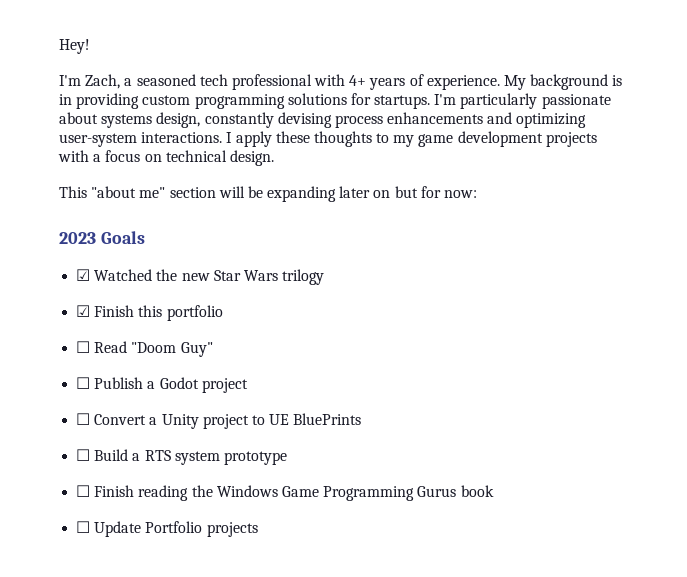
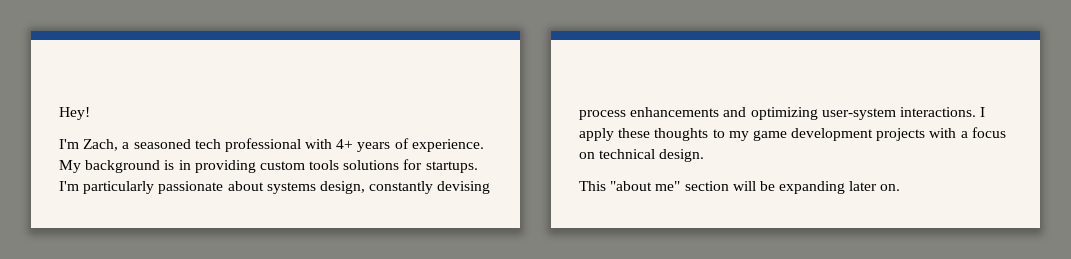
- My background is in providing custom programming solutions for startups.
+ My background is in providing custom tools solutions for startups.
- This "about me" section will be expanding later on but for now:
- 2023 Goals
- ☑ Watched the new Star Wars trilogy
- ☑ Finish this portfolio
- ☐ Read "Doom Guy"
- ☐ Publish a Godot project
- ☐ Convert a Unity project to UE BluePrints
- ☐ Build a RTS system prototype
- ☐ Finish reading the Windows Game Programming Gurus book
- ☐ Update Portfolio projects
+ This "about me" section will be expanding later on.

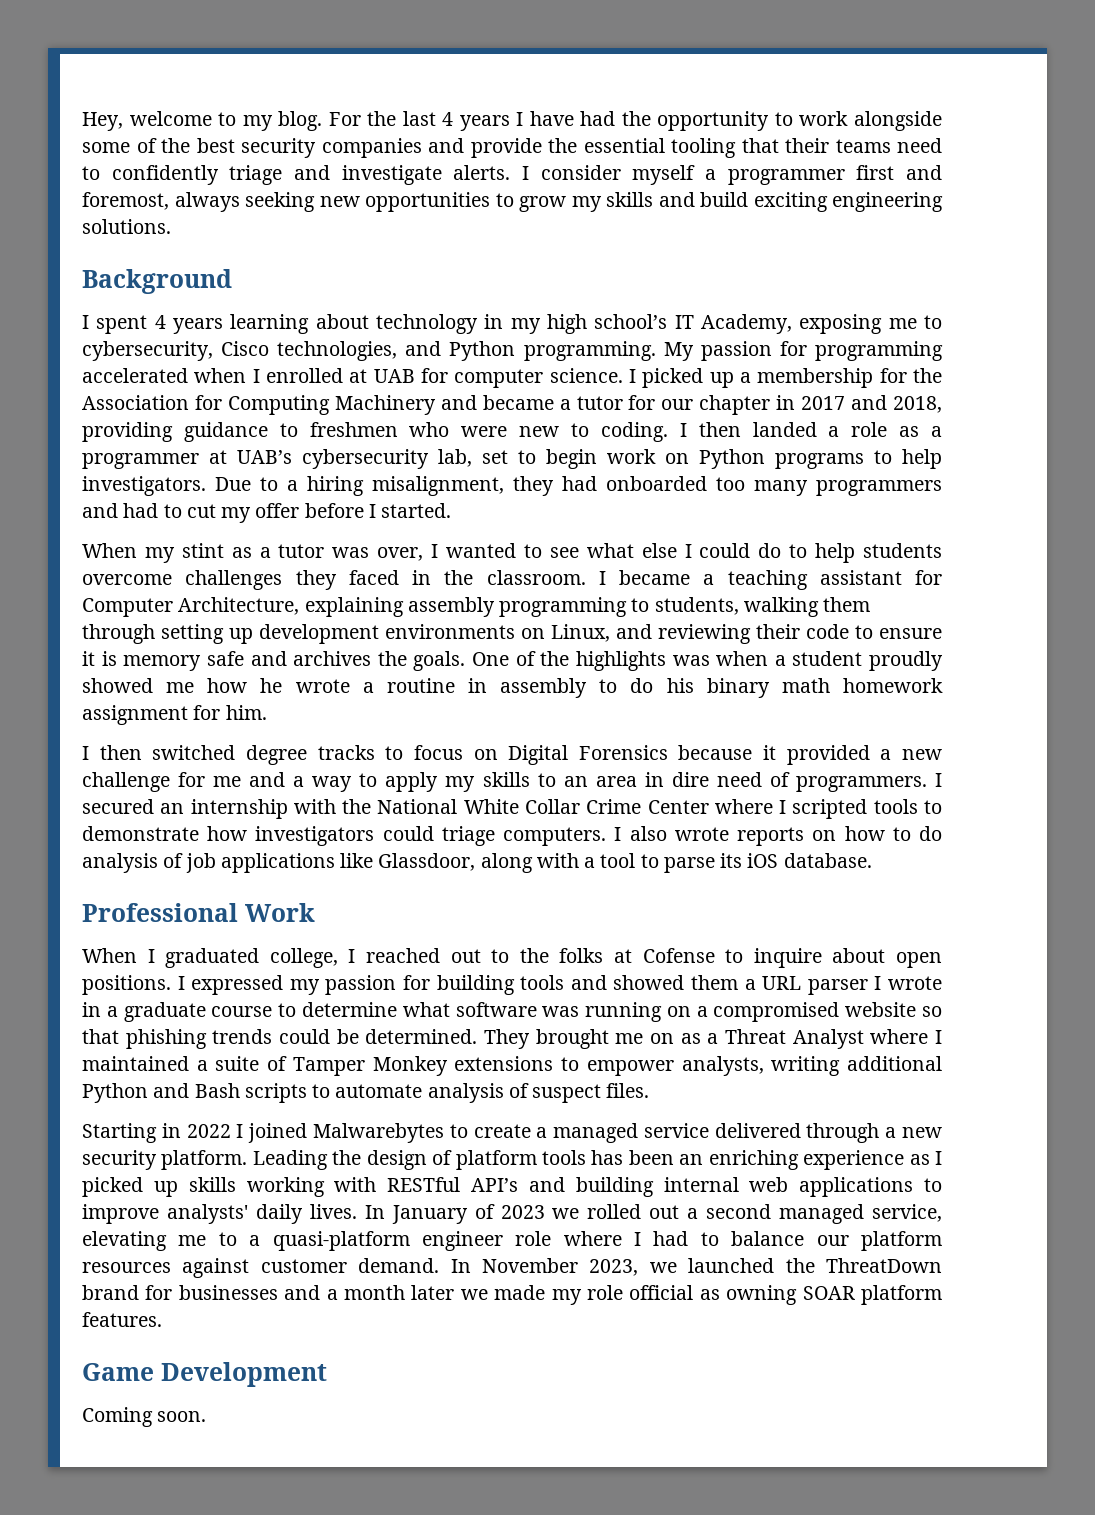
- Hey!
- I'm Zach, a seasoned tech professional with 4+ years of experience. My background is in providing custom tools solutions for startups. I'm particularly passionate about systems design, constantly devising process enhancements and optimizing user-system interactions. I apply these thoughts to my game development projects with a focus on technical design.
- This "about me" section will be expanding later on.
+ Hey, welcome to my blog. For the last 4 years I have had the opportunity to work alongside some of the best security companies and provide the essential tooling that their teams need to confidently triage and investigate alerts. I consider myself a programmer first and foremost, always seeking new opportunities to grow my skills and build exciting engineering solutions.
+ Background
+ I spent 4 years learning about technology in my high school’s IT Academy, exposing me to cybersecurity, Cisco technologies, and Python programming. My passion for programming accelerated when I enrolled at UAB for computer science. I picked up a membership for the Association for Computing Machinery and became a tutor for our chapter in 2017 and 2018, providing guidance to freshmen who were new to coding. I then landed a role as a programmer at UAB’s cybersecurity lab, set to begin work on Python programs to help investigators. Due to a hiring misalignment, they had onboarded too many programmers and had to cut my offer before I started.
+ When my stint as a tutor was over, I wanted to see what else I could do to help students overcome challenges they faced in the classroom. I became a teaching assistant for Computer Architecture, explaining assembly programming to students, walking them through setting up development environments on Linux, and reviewing their code to ensure it is memory safe and archives the goals. One of the highlights was when a student proudly showed me how he wrote a routine in assembly to do his binary math homework assignment for him.
+ I then switched degree tracks to focus on Digital Forensics because it provided a new challenge for me and a way to apply my skills to an area in dire need of programmers. I secured an internship with the National White Collar Crime Center where I scripted tools to demonstrate how investigators could triage computers. I also wrote reports on how to do analysis of job applications like Glassdoor, along with a tool to parse its iOS database.
+ Professional Work
+ When I graduated college, I reached out to the folks at Cofense to inquire about open positions. I expressed my passion for building tools and showed them a URL parser I wrote in a graduate course to determine what software was running on a compromised website so that phishing trends could be determined. They brought me on as a Threat Analyst where I maintained a suite of Tamper Monkey extensions to empower analysts, writing additional Python and Bash scripts to automate analysis of suspect files.
+ Starting in 2022 I joined Malwarebytes to create a managed service delivered through a new security platform. Leading the design of platform tools has been an enriching experience as I picked up skills working with RESTful API’s and building internal web applications to improve analysts' daily lives. In January of 2023 we rolled out a second managed service, elevating me to a quasi-platform engineer role where I had to balance our platform resources against customer demand. In November 2023, we launched the ThreatDown brand for businesses and a month later we made my role official as owning SOAR platform features.
+ Game Development
+ Coming soon.

